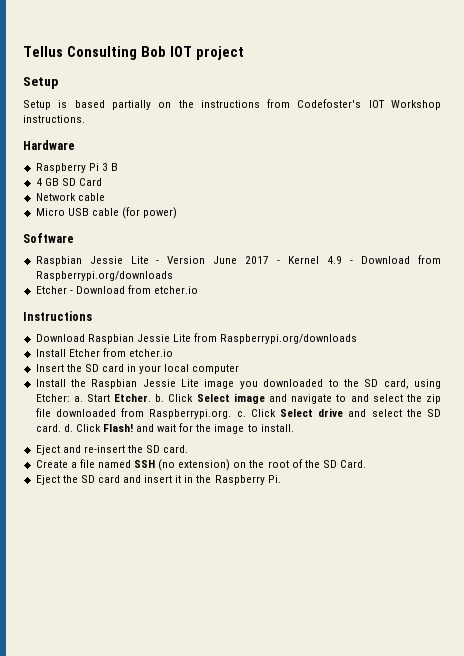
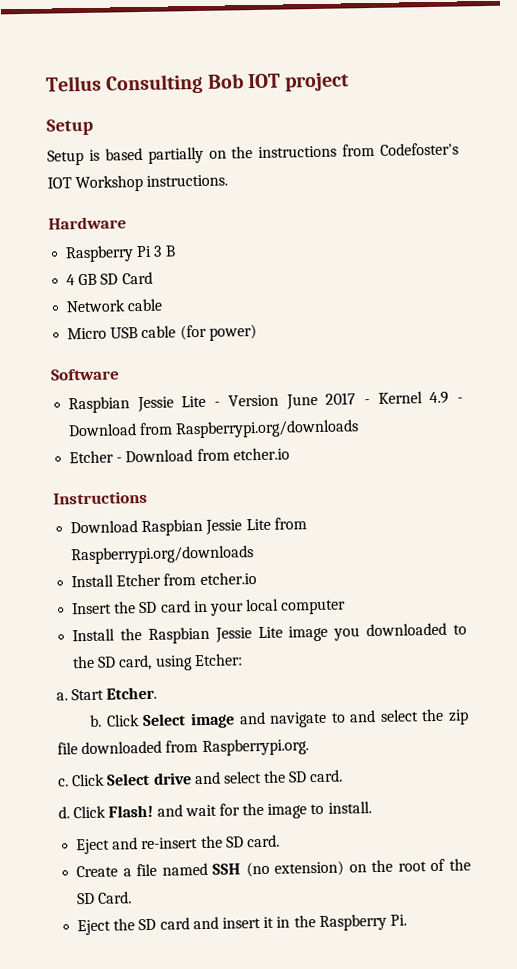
- Install the Raspbian Jessie Lite image you downloaded to the SD card, using Etcher: a.
+ Install the Raspbian Jessie Lite image you downloaded to the SD card, using Etcher:
+ a.
- Start Etcher. b.
+ Start Etcher.
+ b.
- Click Select image and navigate to and select the zip file downloaded from Raspberrypi.org. c.
+ Click Select image and navigate to and select the zip file downloaded from Raspberrypi.org.
+ c.
- Click Select drive and select the SD card. d.
+ Click Select drive and select the SD card.
+ d.

